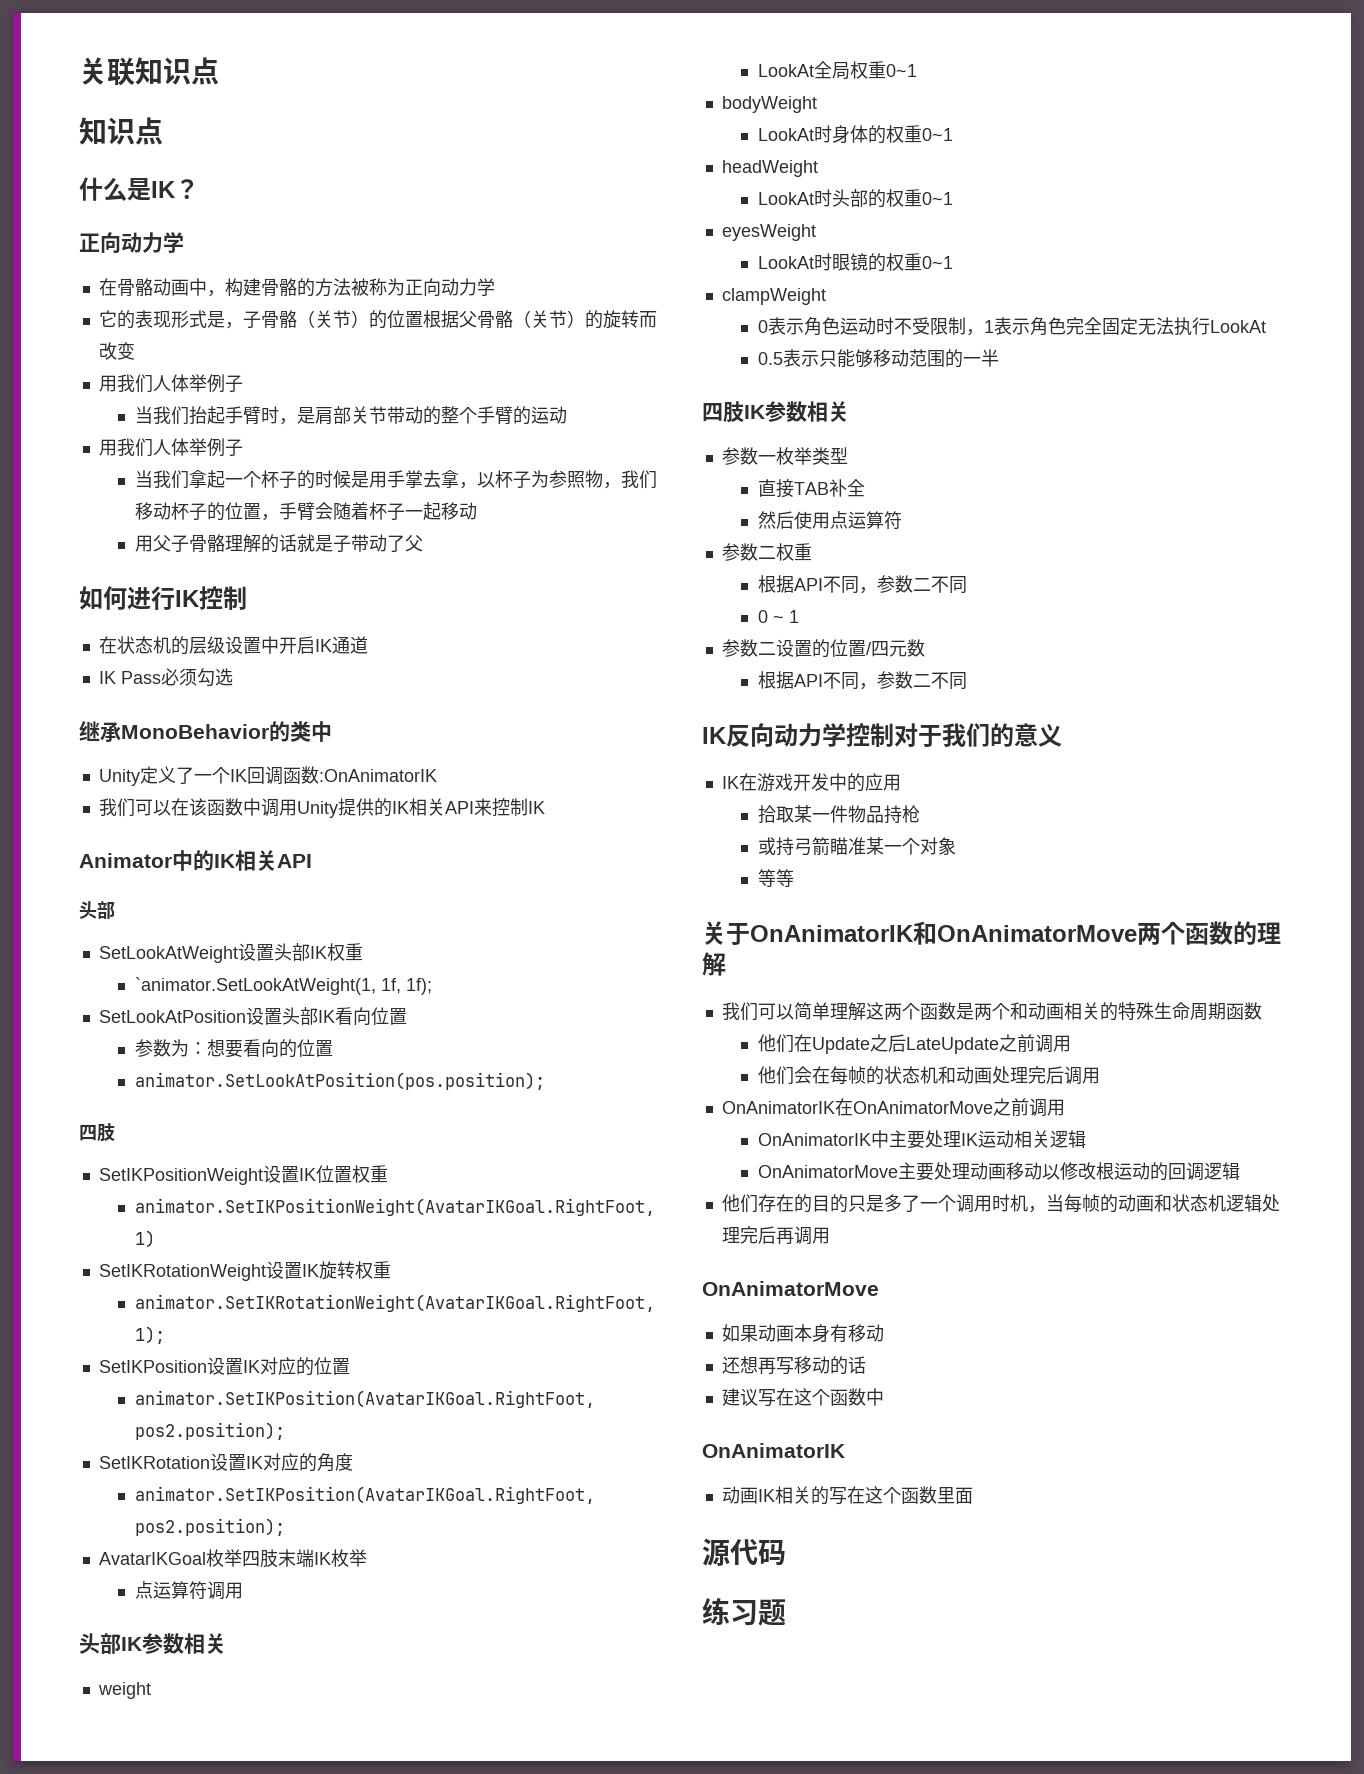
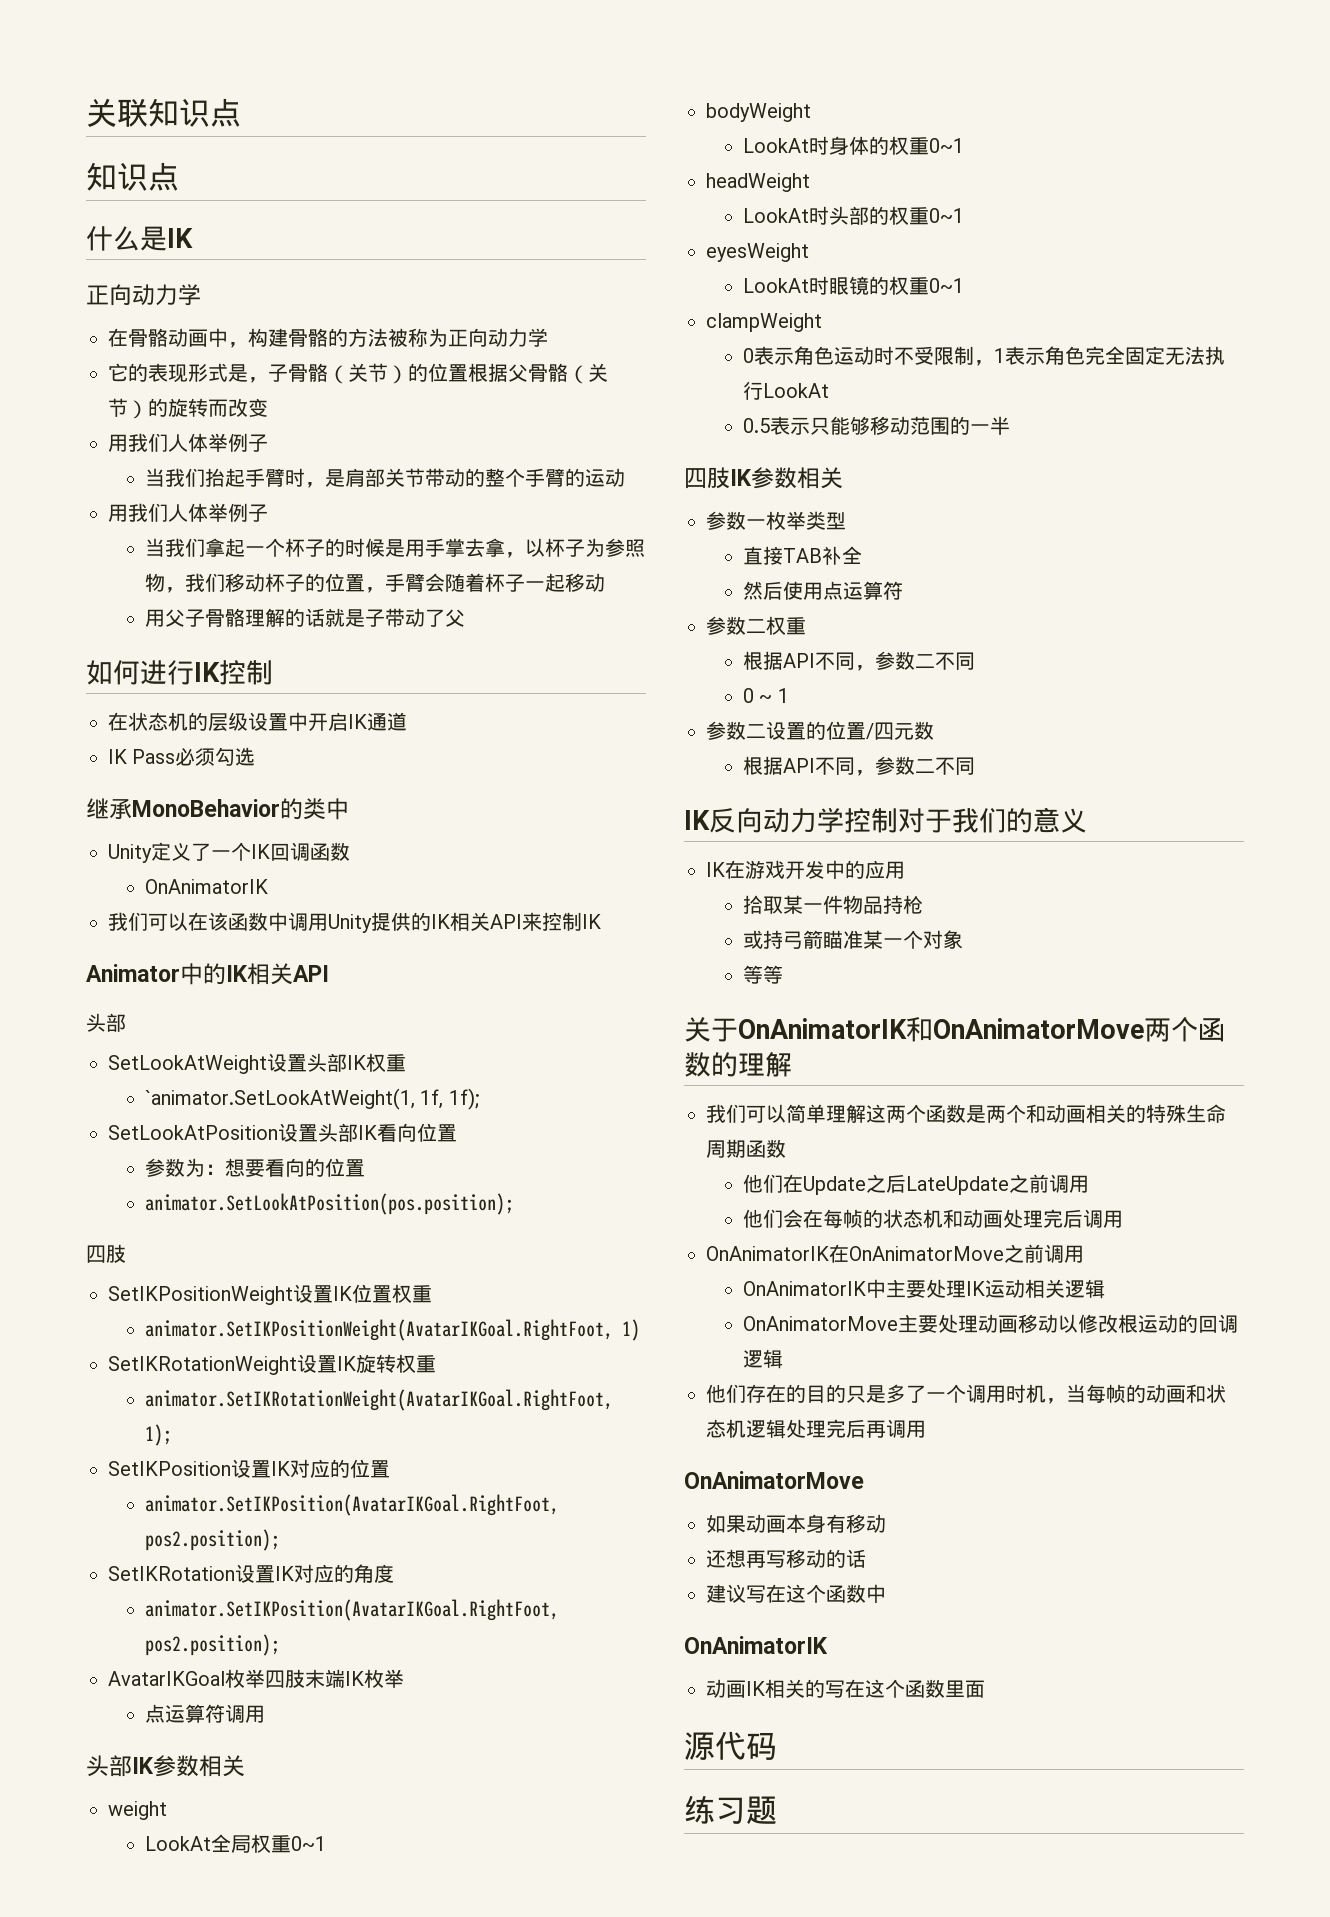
- 什么是IK？
+ 什么是IK
- Unity定义了一个IK回调函数:OnAnimatorIK
+ Unity定义了一个IK回调函数
+ OnAnimatorIK

